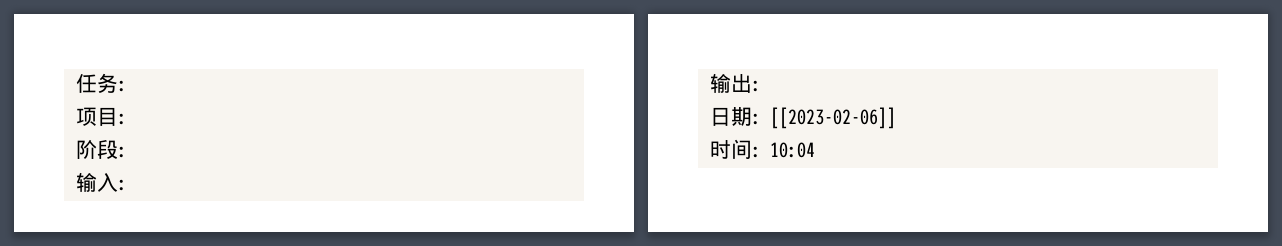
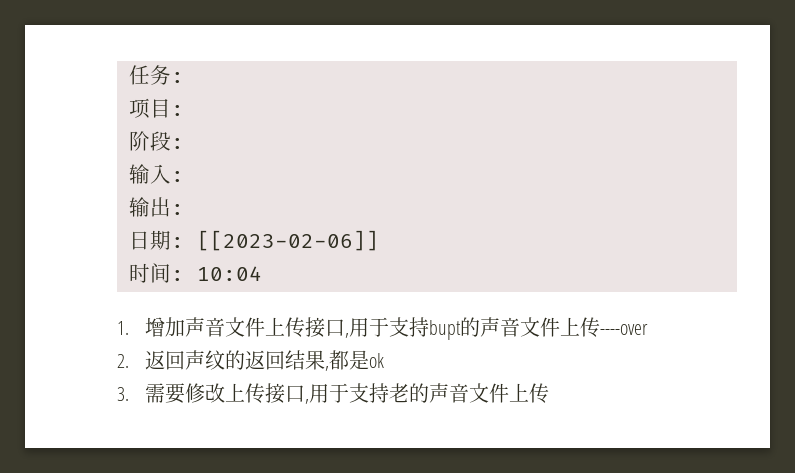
+ 1.增加声音文件上传接口,用于支持bupt的声音文件上传----over
+ 2.返回声纹的返回结果,都是ok
+ 3.需要修改上传接口,用于支持老的声音文件上传

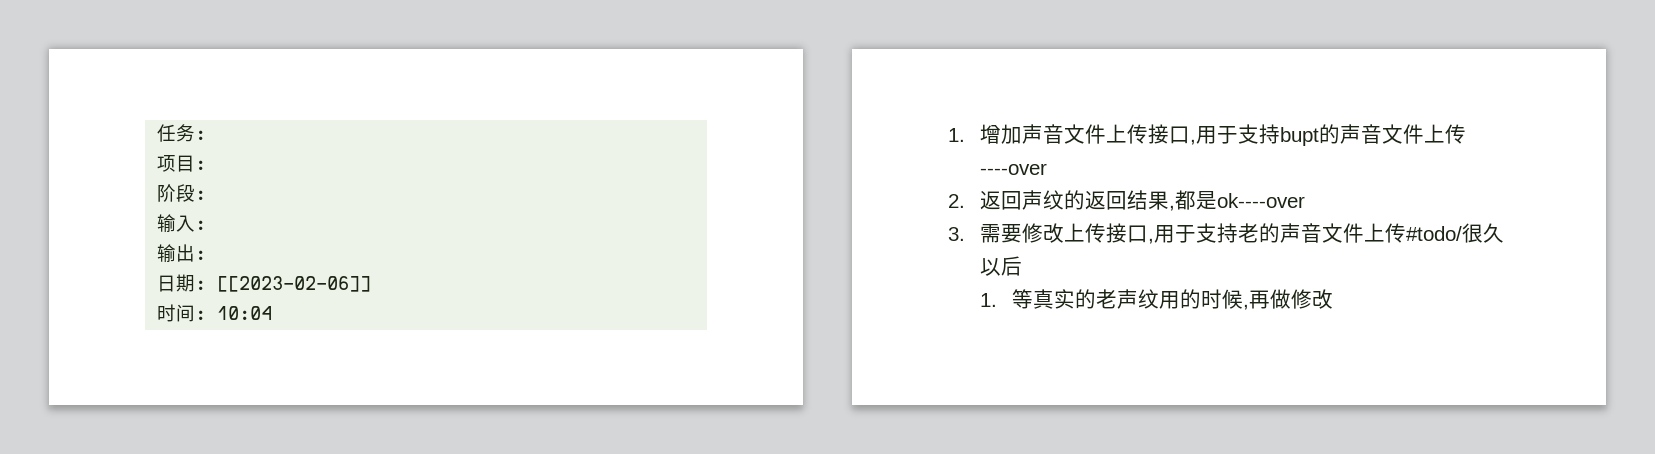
- 2.返回声纹的返回结果,都是ok
+ 2.返回声纹的返回结果,都是ok----over
- 3.需要修改上传接口,用于支持老的声音文件上传
+ 3.需要修改上传接口,用于支持老的声音文件上传#todo/很久以后
+ 1.等真实的老声纹用的时候,再做修改

